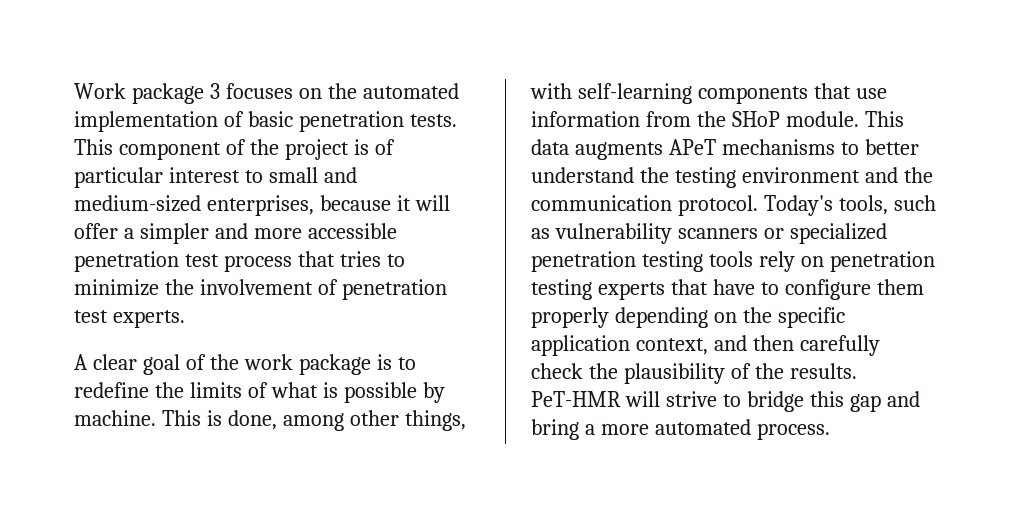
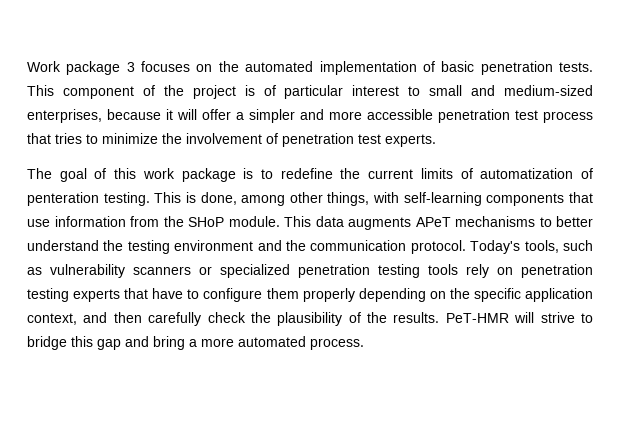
- A clear goal of the work package is to redefine the limits of what is possible by machine.
+ The goal of this work package is to redefine the current limits of automatization of penteration testing.

